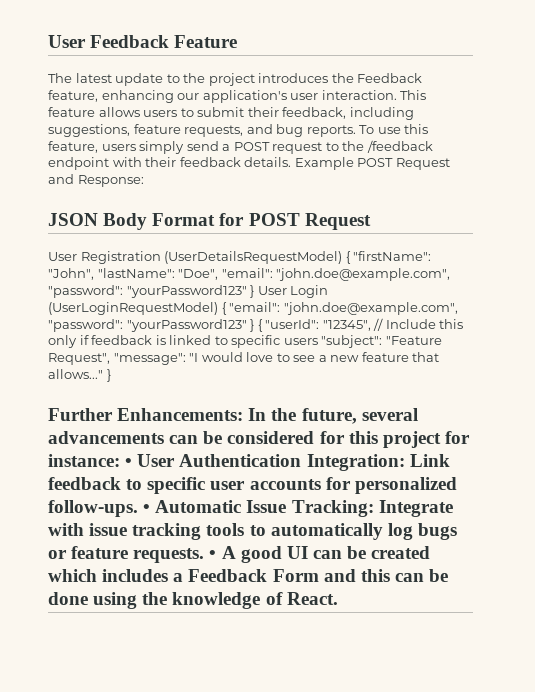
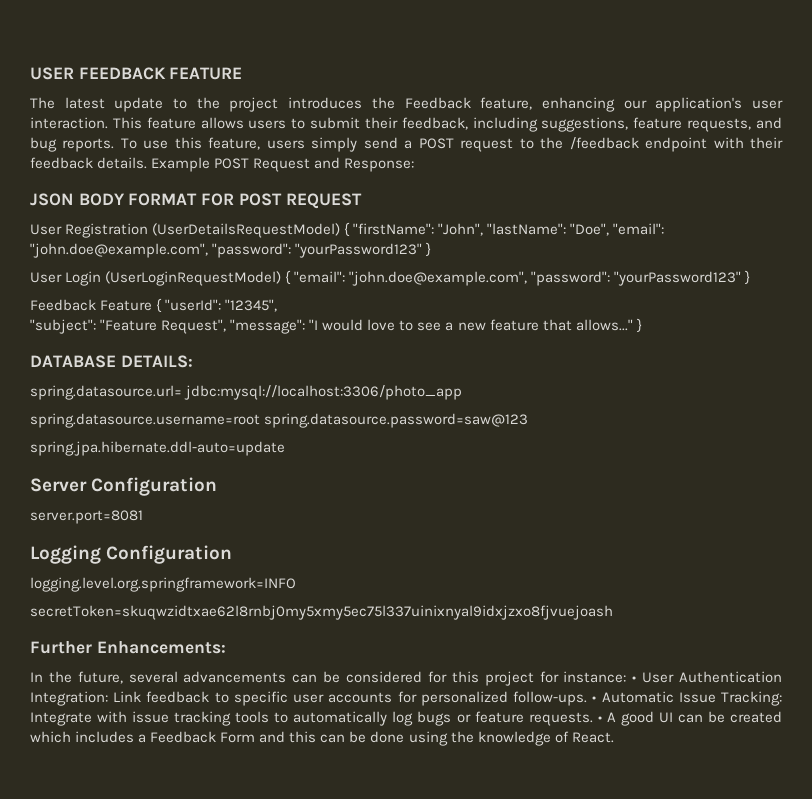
- User Feedback Feature
+ USER FEEDBACK FEATURE
- JSON Body Format for POST Request
+ JSON BODY FORMAT FOR POST REQUEST
- User Registration (UserDetailsRequestModel) { "firstName": "John", "lastName": "Doe", "email": "john.doe@example.com", "password": "yourPassword123" } User Login (UserLoginRequestModel) { "email": "john.doe@example.com", "password": "yourPassword123" } { "userId": "12345", // Include this only if feedback is linked to specific users "subject": "Feature Request", "message": "I would love to see a new feature that allows..."
+ User Registration (UserDetailsRequestModel) { "firstName": "John", "lastName": "Doe", "email": "john.doe@example.com", "password": "yourPassword123" }
+ User Login (UserLoginRequestModel) { "email": "john.doe@example.com", "password": "yourPassword123" }
+ Feedback Feature { "userId": "12345",
+ "subject": "Feature Request", "message": "I would love to see a new feature that allows..."
+ DATABASE DETAILS:
+ spring.datasource.url= jdbc:mysql://localhost:3306/photo_app
+ spring.datasource.username=root spring.datasource.password=saw@123
+ spring.jpa.hibernate.ddl-auto=update
+ Server Configuration
+ server.port=8081
+ Logging Configuration
+ logging.level.org.springframework=INFO
+ secretToken=skuqwzidtxae62l8rnbj0my5xmy5ec75l337uinixnyal9idxjzxo8fjvuejoash
- Further Enhancements: In the future, several advancements can be considered for this project for instance: • User Authentication Integration: Link feedback to specific user accounts for personalized follow-ups.
+ Further Enhancements:
+ In the future, several advancements can be considered for this project for instance: • User Authentication Integration: Link feedback to specific user accounts for personalized follow-ups.

